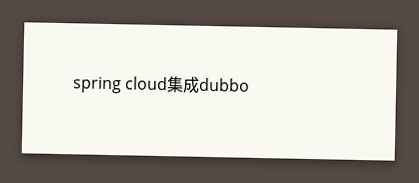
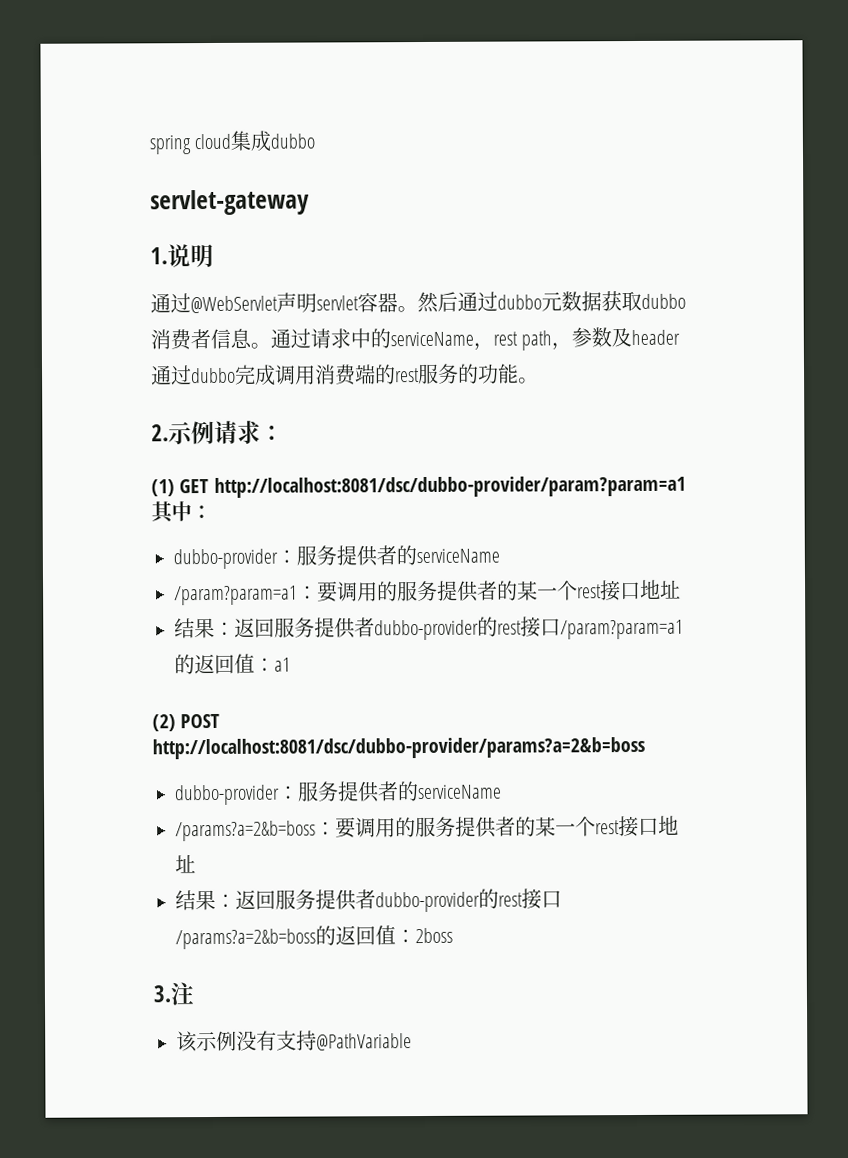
+ servlet-gateway
+ 1.说明
+ 通过@WebServlet声明servlet容器。然后通过dubbo元数据获取dubbo消费者信息。通过请求中的serviceName，rest path，参数及header通过dubbo完成调用消费端的rest服务的功能。
+ 2.示例请求：
+ (1) GET http://localhost:8081/dsc/dubbo-provider/param?param=a1其中：
+ dubbo-provider：服务提供者的serviceName
+ /param?param=a1：要调用的服务提供者的某一个rest接口地址
+ 结果：返回服务提供者dubbo-provider的rest接口/param?param=a1的返回值：a1
+ (2) POST http://localhost:8081/dsc/dubbo-provider/params?a=2&b=boss
+ dubbo-provider：服务提供者的serviceName
+ /params?a=2&b=boss：要调用的服务提供者的某一个rest接口地址
+ 结果：返回服务提供者dubbo-provider的rest接口/params?a=2&b=boss的返回值：2boss
+ 3.注
+ 该示例没有支持@PathVariable

